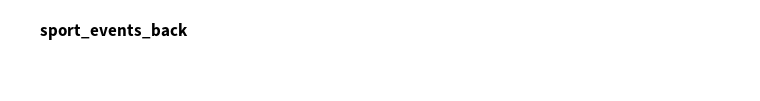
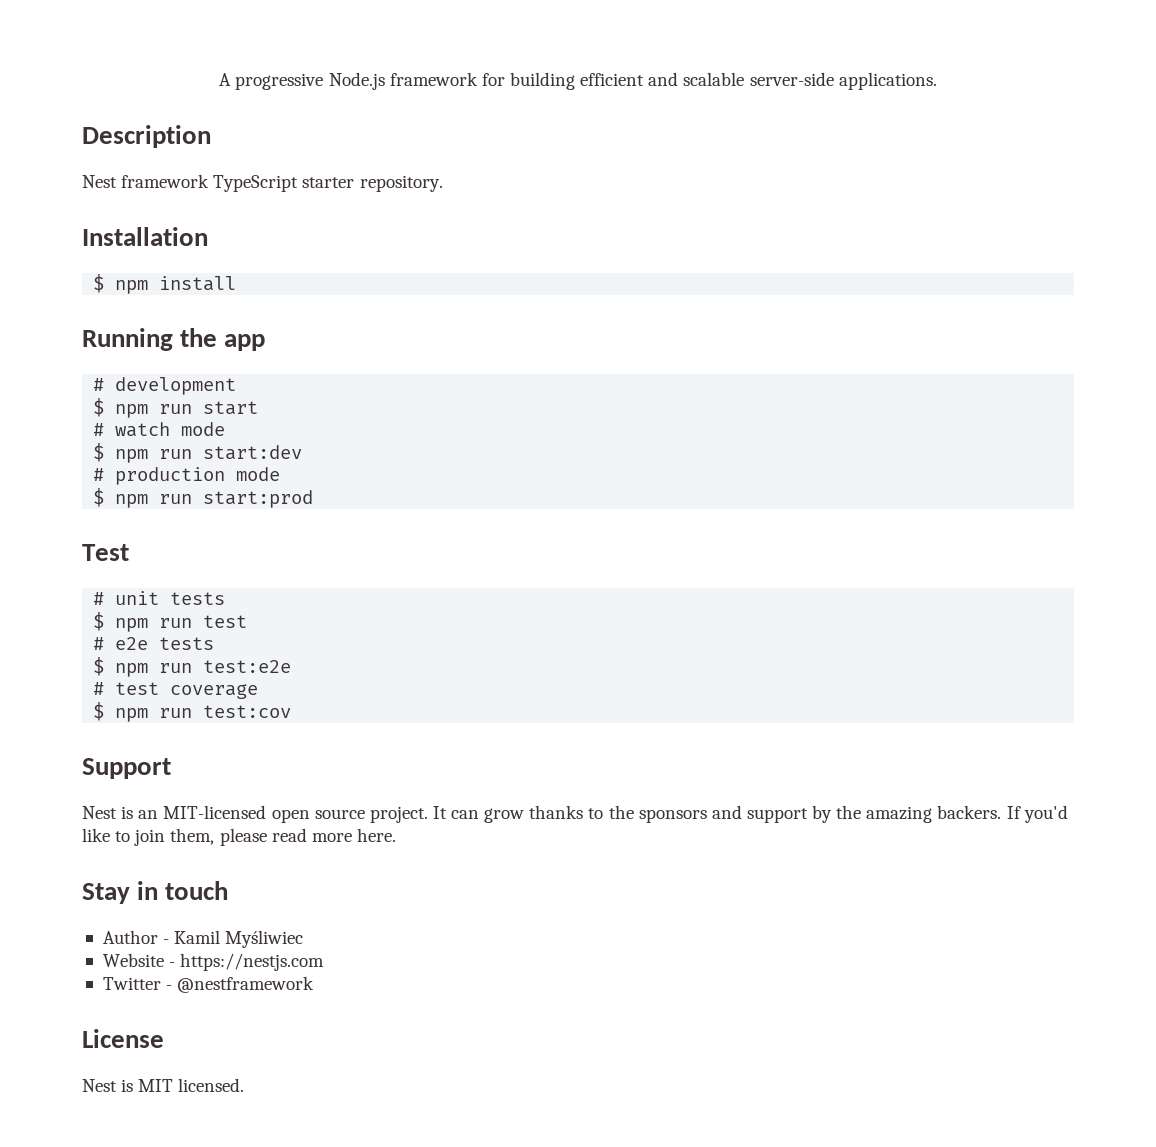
- sport_events_back
+ A progressive Node.js framework for building efficient and scalable server-side applications.
+ Description
+ Nest framework TypeScript starter repository.
+ Installation
+ $ npm install
+ Running the app
+ # development
+ $ npm run start
+ # watch mode
+ $ npm run start:dev
+ # production mode
+ $ npm run start:prod
+ Test
+ # unit tests
+ $ npm run test
+ # e2e tests
+ $ npm run test:e2e
+ # test coverage
+ $ npm run test:cov
+ Support
+ Nest is an MIT-licensed open source project. It can grow thanks to the sponsors and support by the amazing backers. If you'd like to join them, please read more here.
+ Stay in touch
+ Author - Kamil Myśliwiec
+ Website - https://nestjs.com
+ Twitter - @nestframework
+ License
+ Nest is MIT licensed.

